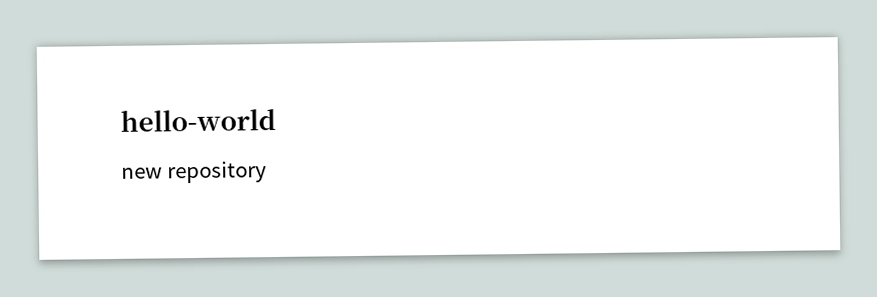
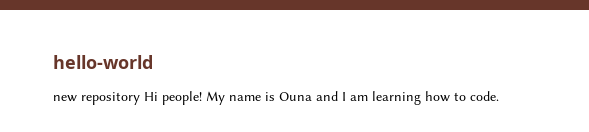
- new repository
+ new repository Hi people! My name is Ouna and I am learning how to code.

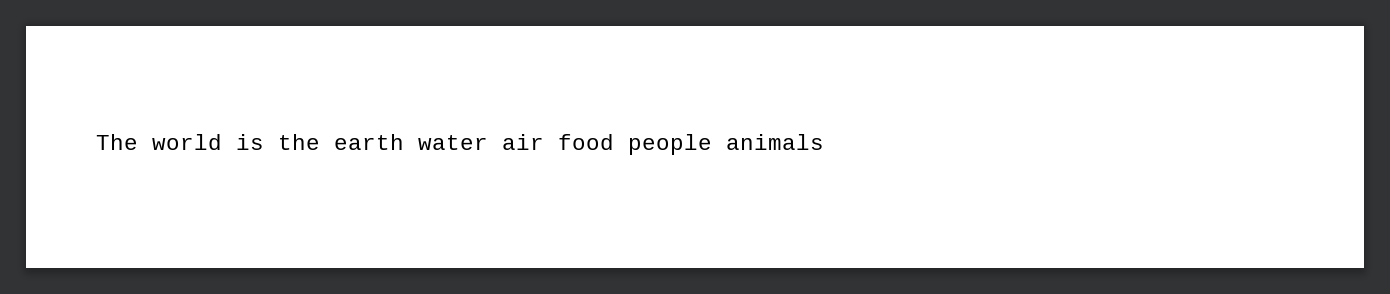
- hello-world
- new repository Hi people! My name is Ouna and I am learning how to code.
+ The world is the earth water air food people animals

